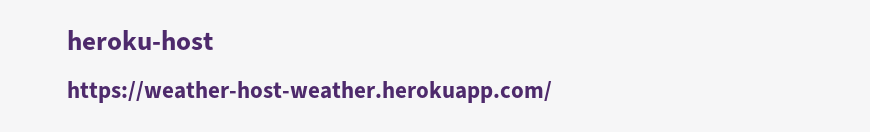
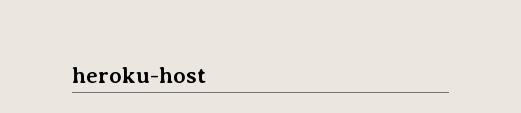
- https://weather-host-weather.herokuapp.com/

